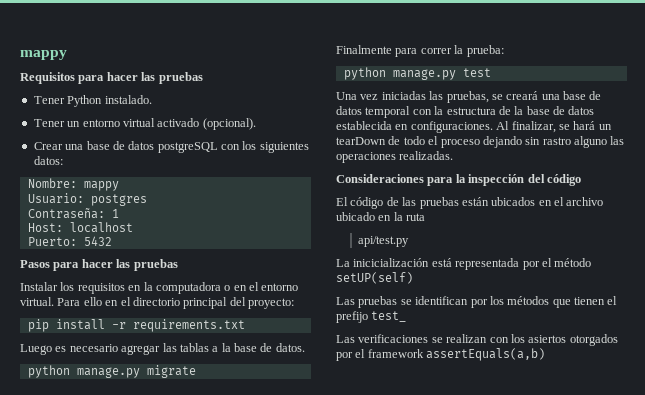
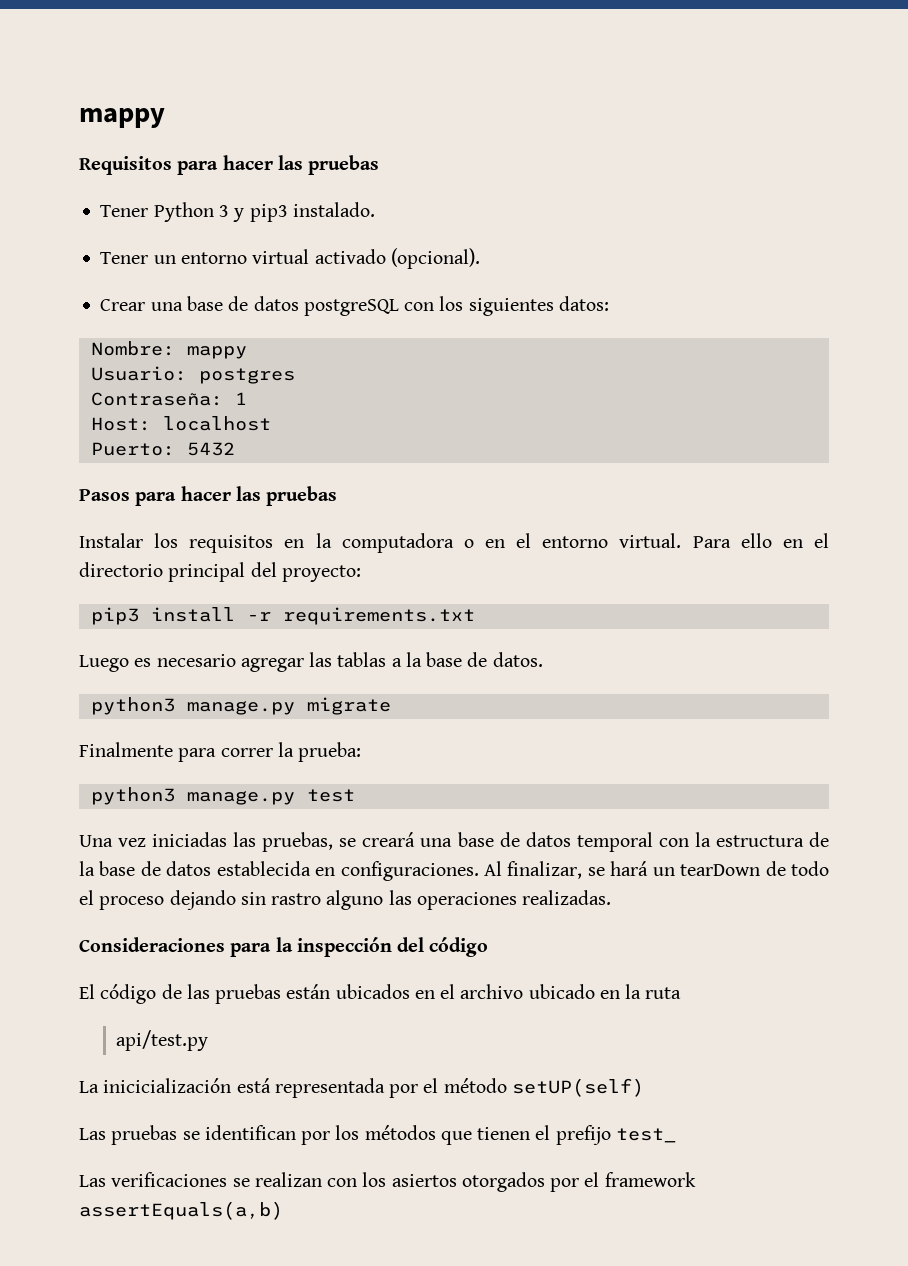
- Tener Python instalado.
+ Tener Python 3 y pip3 instalado.
- pip install -r requirements.txt
+ pip3 install -r requirements.txt
- python manage.py migrate
+ python3 manage.py migrate
- python manage.py test
+ python3 manage.py test

